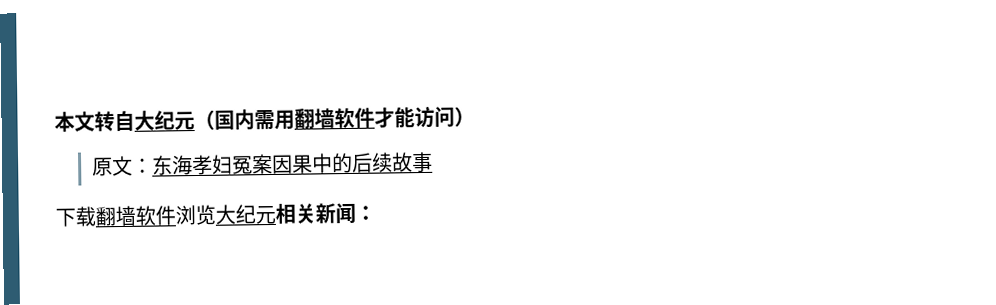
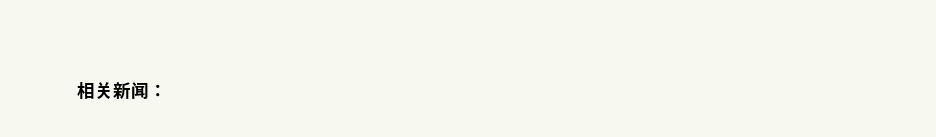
- 本文转自大纪元（国内需用翻墙软件才能访问）
- 原文：东海孝妇冤案因果中的后续故事
- 下载翻墙软件浏览大纪元相关新闻：
+ 相关新闻：

